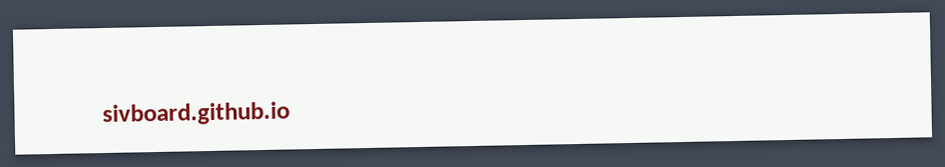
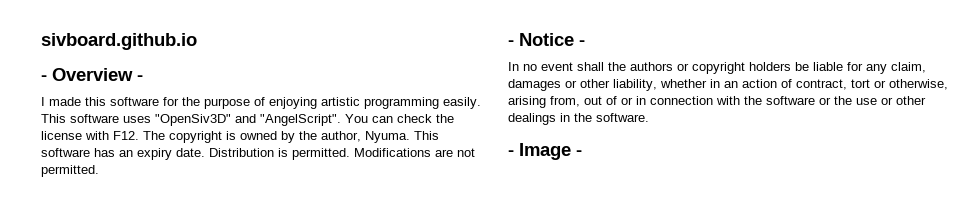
+ - Overview -
+ I made this software for the purpose of enjoying artistic programming easily. This software uses "OpenSiv3D" and "AngelScript". You can check the license with F12. The copyright is owned by the author, Nyuma. This software has an expiry date. Distribution is permitted. Modifications are not permitted.
+ - Notice -
+ In no event shall the authors or copyright holders be liable for any claim, damages or other liability, whether in an action of contract, tort or otherwise, arising from, out of or in connection with the software or the use or other dealings in the software.
+ - Image -

